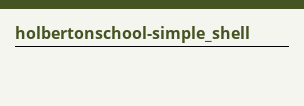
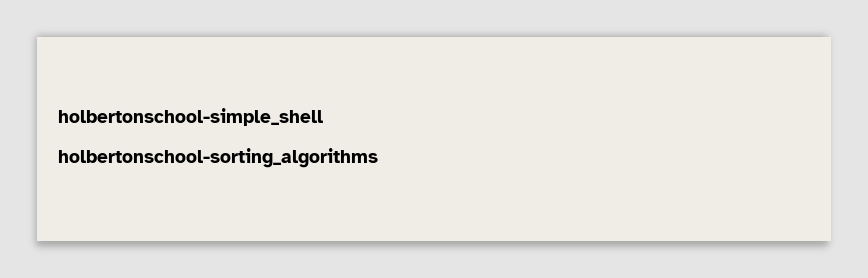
+ holbertonschool-sorting_algorithms

